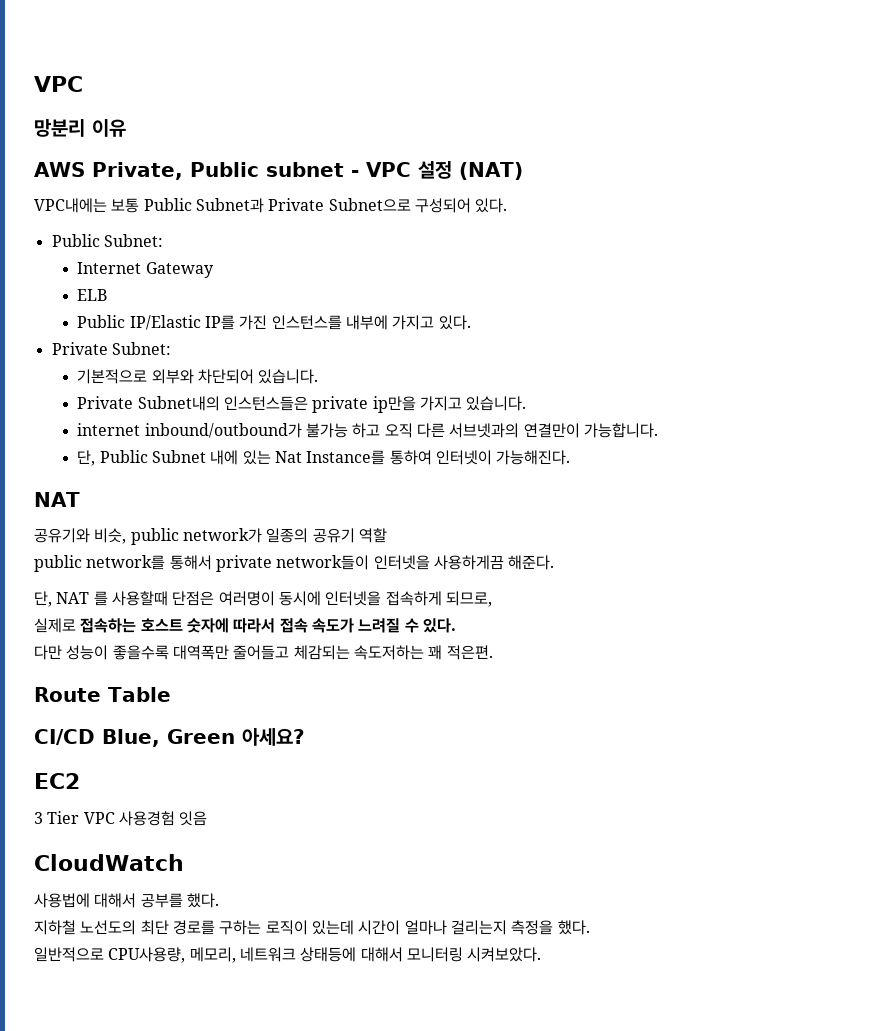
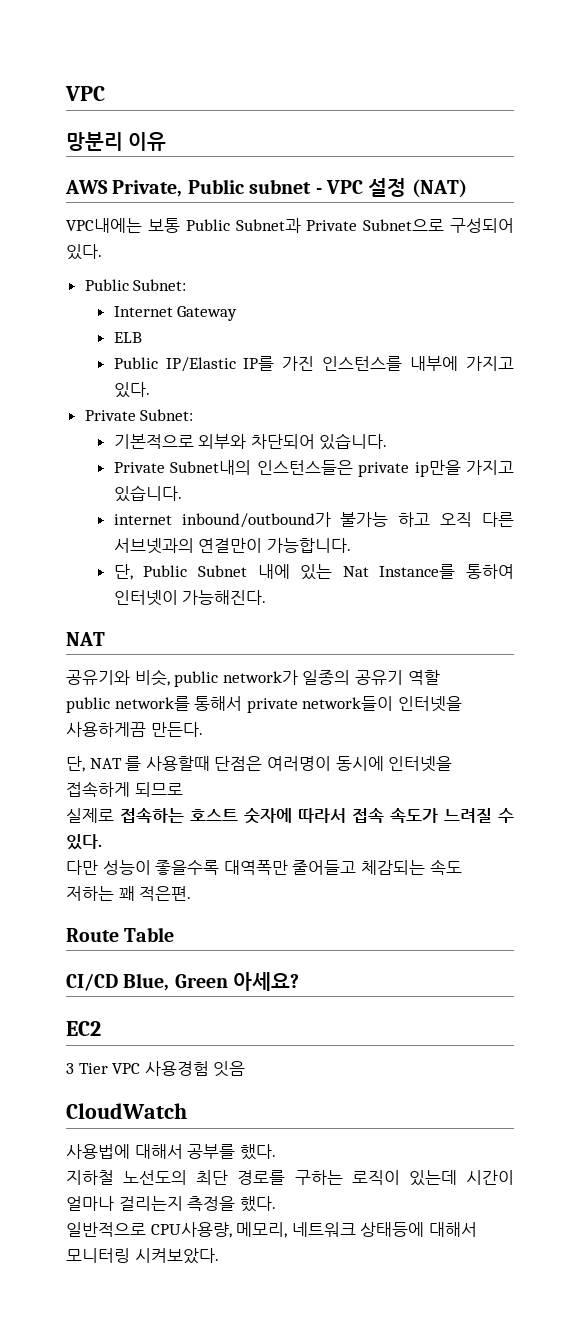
- public network를 통해서 private network들이 인터넷을 사용하게끔 해준다.
+ public network를 통해서 private network들이 인터넷을 사용하게끔 만든다.
- 단, NAT 를 사용할때 단점은 여러명이 동시에 인터넷을 접속하게 되므로,
+ 단, NAT 를 사용할때 단점은 여러명이 동시에 인터넷을 접속하게 되므로
- 다만 성능이 좋을수록 대역폭만 줄어들고 체감되는 속도저하는 꽤 적은편.
+ 다만 성능이 좋을수록 대역폭만 줄어들고 체감되는 속도 저하는 꽤 적은편.

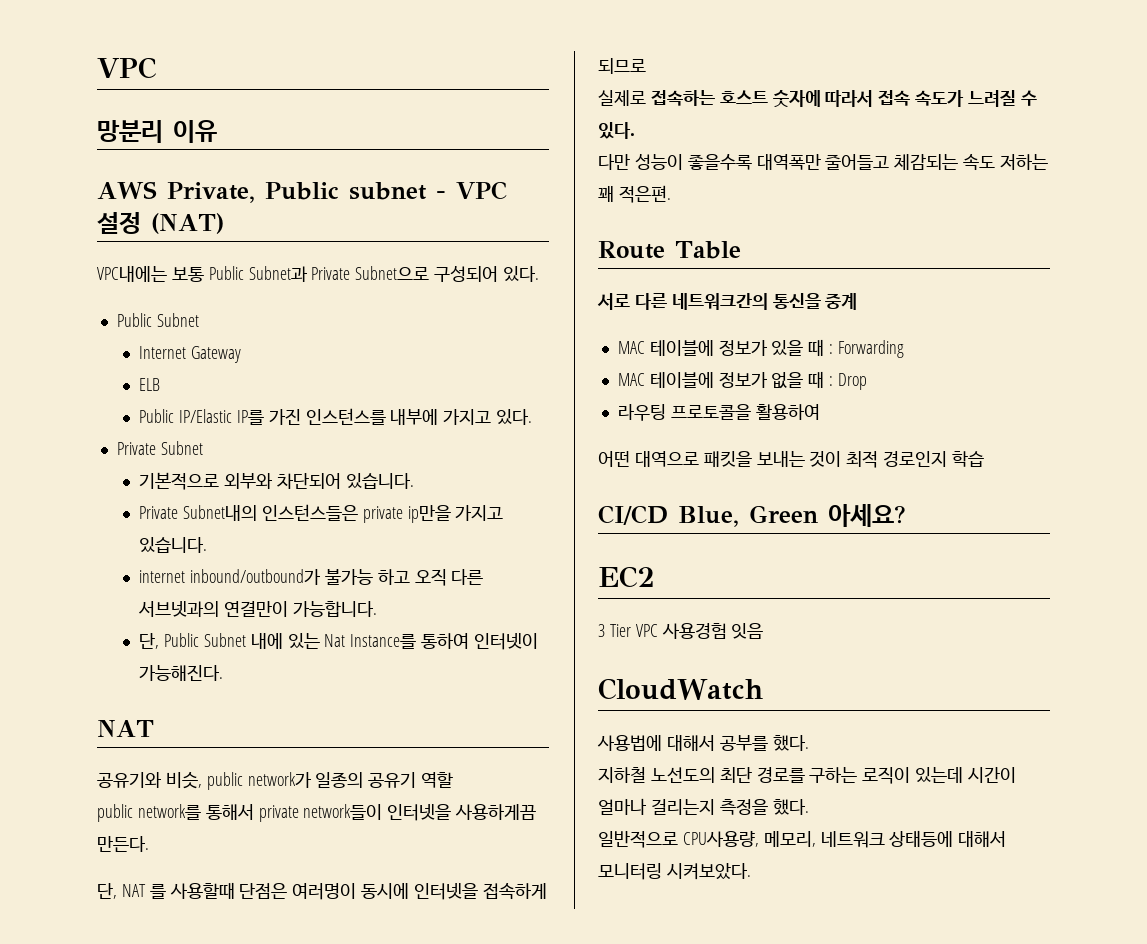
  VPC내에는 보통 Public Subnet과 Private Subnet으로 구성되어 있다.
- Public Subnet:
+ Public Subnet
- Private Subnet:
+ Private Subnet
+ 서로 다른 네트워크간의 통신을 중계
+ MAC 테이블에 정보가 있을 때 : Forwarding
+ MAC 테이블에 정보가 없을 때 : Drop
+ 라우팅 프로토콜을 활용하여
+ 어떤 대역으로 패킷을 보내는 것이 최적 경로인지 학습

